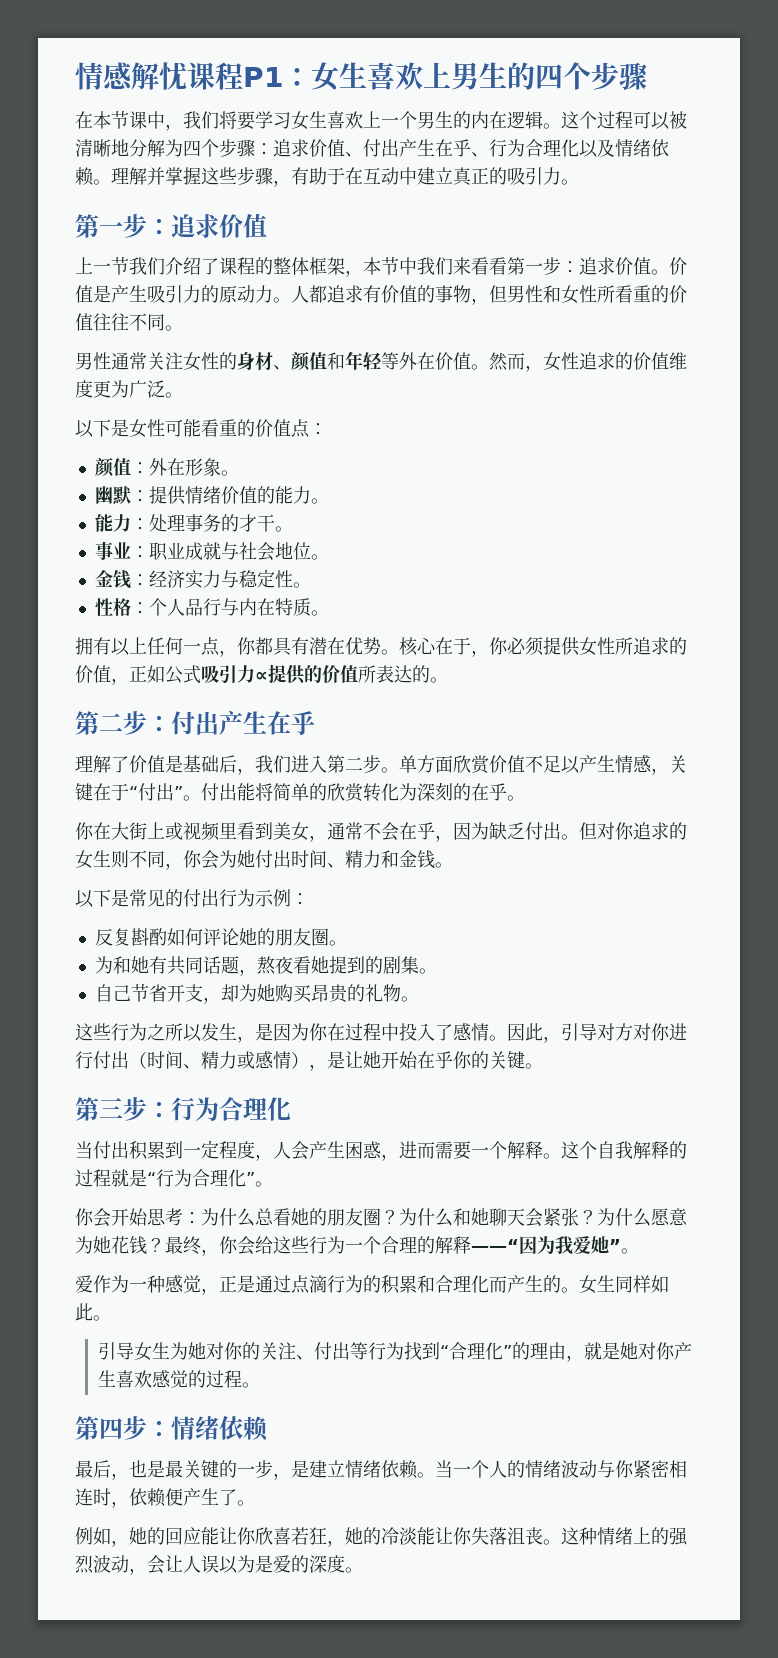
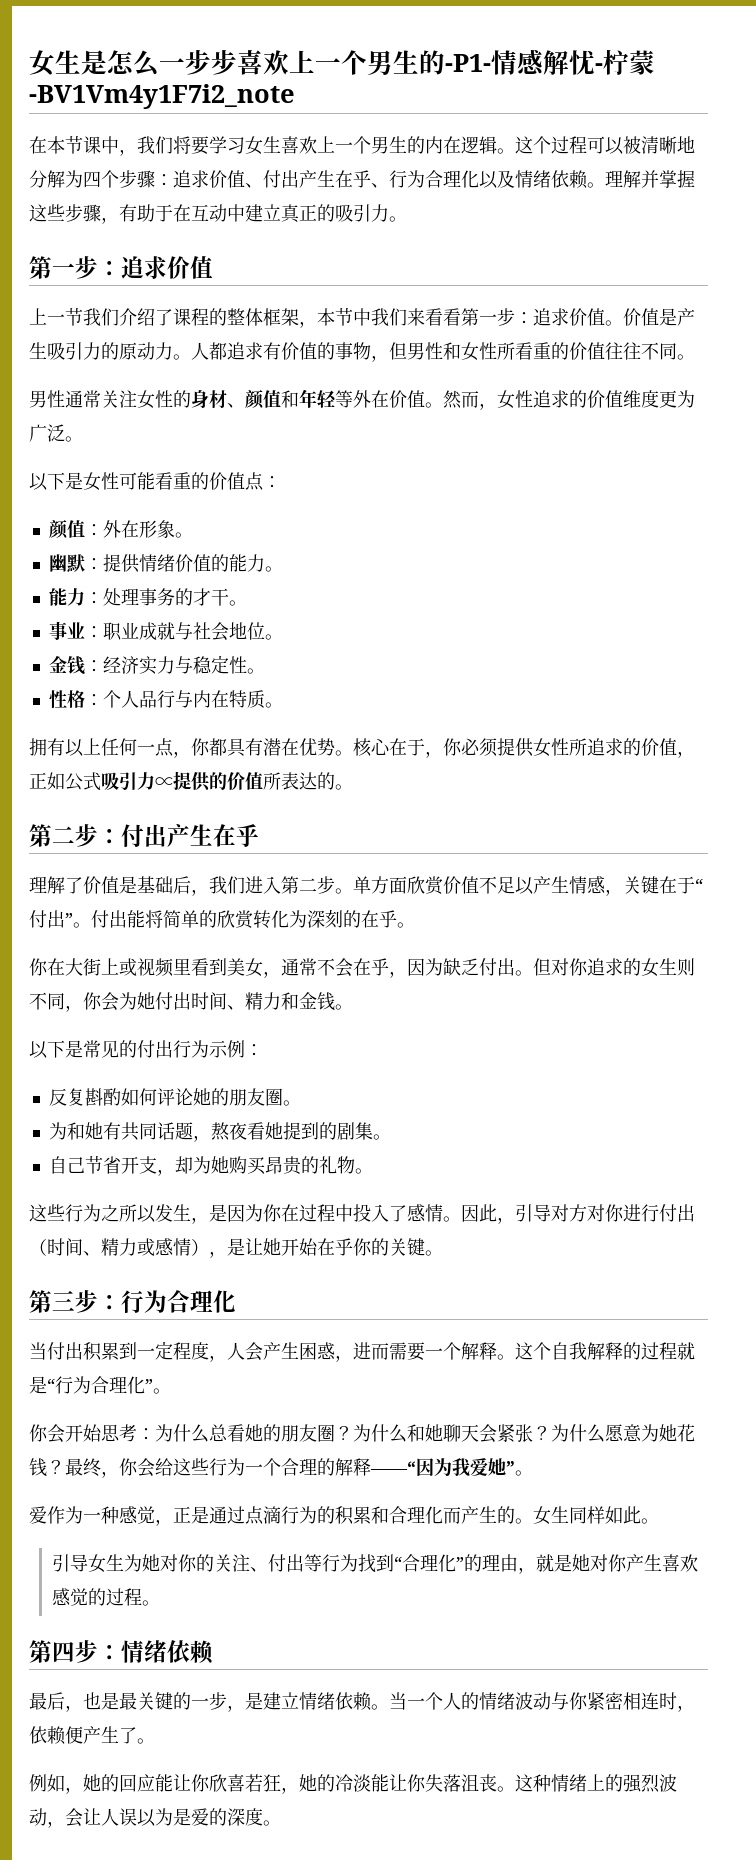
- 情感解忧课程P1：女生喜欢上男生的四个步骤
+ 女生是怎么一步步喜欢上一个男生的-P1-情感解忧-柠蒙-BV1Vm4y1F7i2_note

